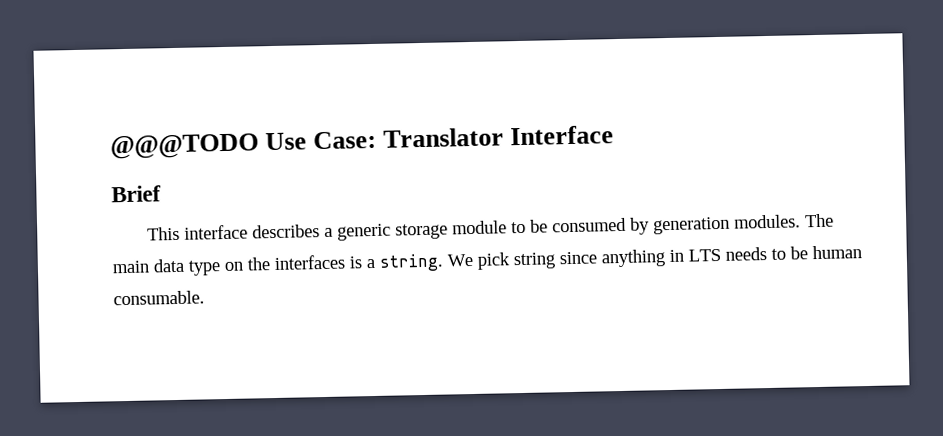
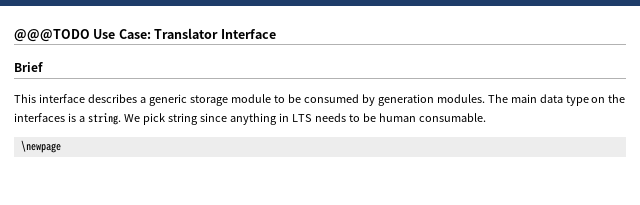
+ \newpage

